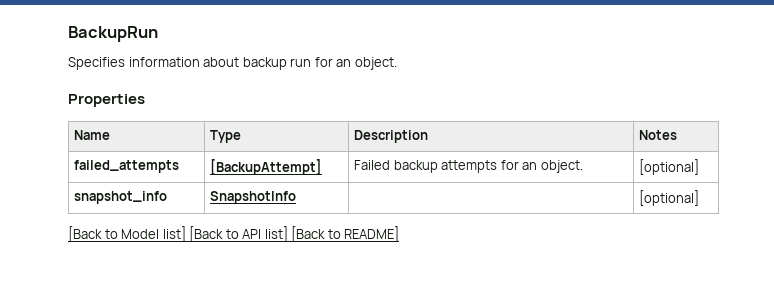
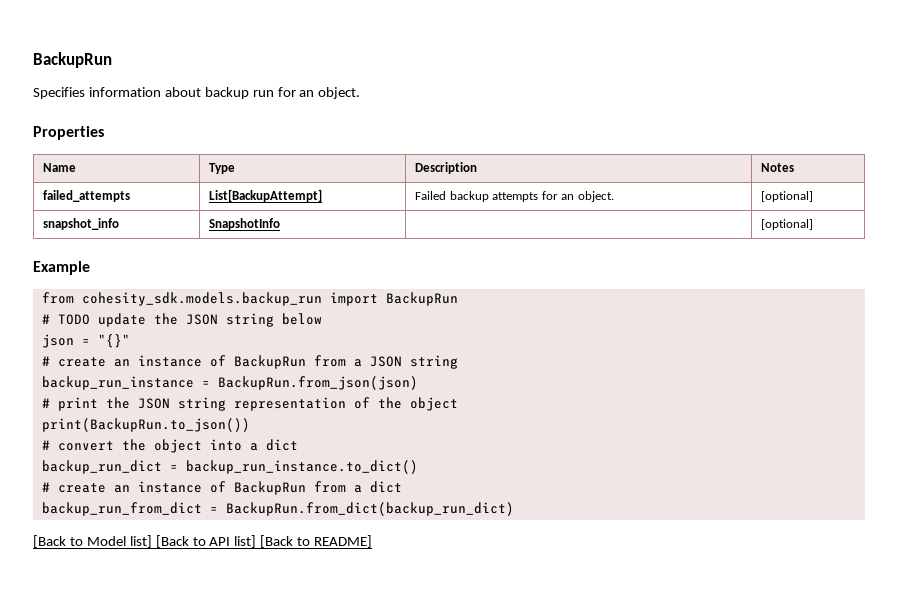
- failed_attempts | [BackupAttempt] | Failed backup attempts for an object. | [optional]
+ failed_attempts | List[BackupAttempt] | Failed backup attempts for an object. | [optional]
+ Example
+ from cohesity_sdk.models.backup_run import BackupRun
+ # TODO update the JSON string below
+ json = "{}"
+ # create an instance of BackupRun from a JSON string
+ backup_run_instance = BackupRun.from_json(json)
+ # print the JSON string representation of the object
+ print(BackupRun.to_json())
+ # convert the object into a dict
+ backup_run_dict = backup_run_instance.to_dict()
+ # create an instance of BackupRun from a dict
+ backup_run_from_dict = BackupRun.from_dict(backup_run_dict)

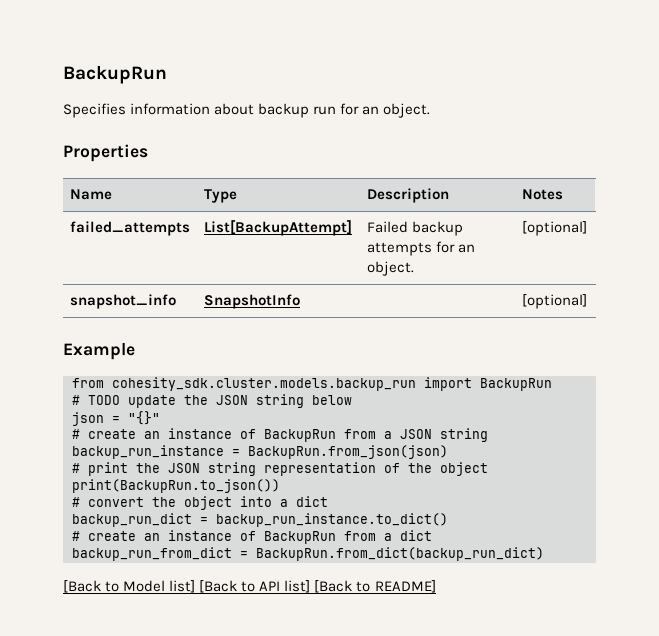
- from cohesity_sdk.models.backup_run import BackupRun
+ from cohesity_sdk.cluster.models.backup_run import BackupRun

